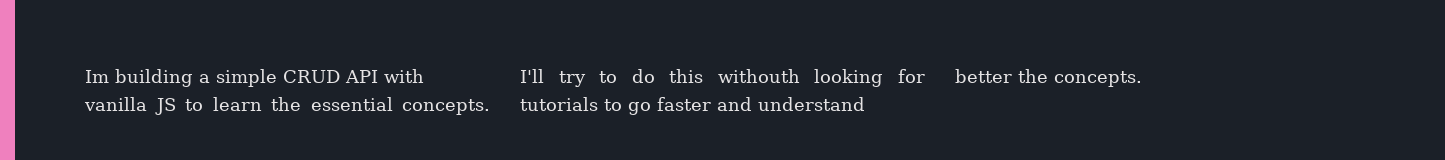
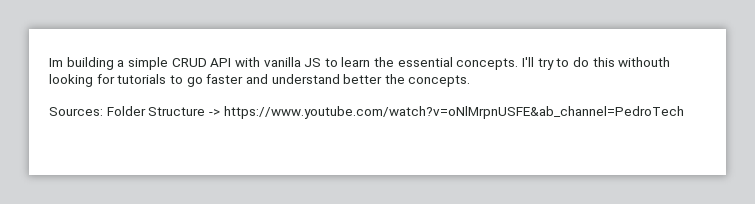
+ Sources: Folder Structure -> https://www.youtube.com/watch?v=oNlMrpnUSFE&ab_channel=PedroTech

